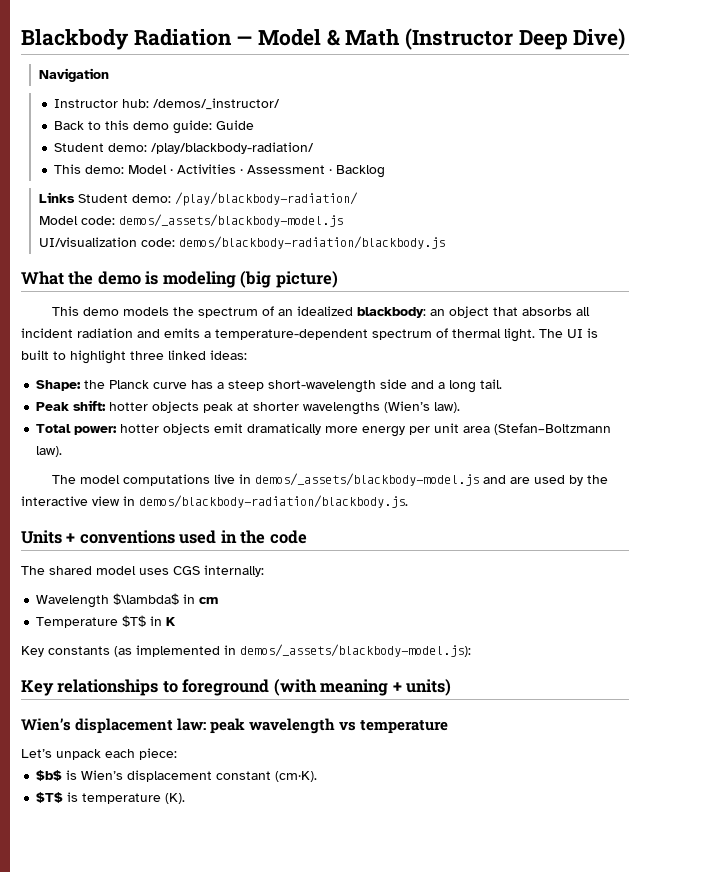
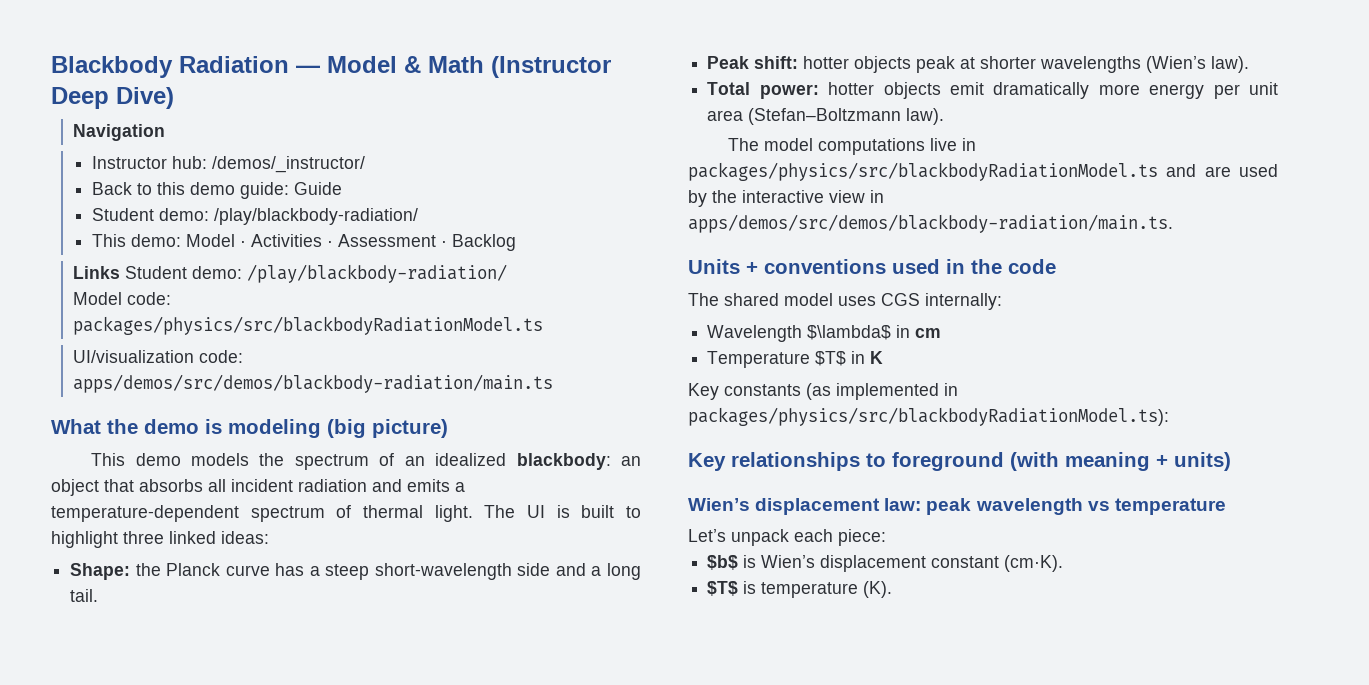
- Model code: demos/_assets/blackbody-model.js
+ Model code: packages/physics/src/blackbodyRadiationModel.ts
- UI/visualization code: demos/blackbody-radiation/blackbody.js
+ UI/visualization code: apps/demos/src/demos/blackbody-radiation/main.ts
- The model computations live in demos/_assets/blackbody-model.js and are used by the interactive view in demos/blackbody-radiation/blackbody.js.
+ The model computations live in packages/physics/src/blackbodyRadiationModel.ts and are used by the interactive view in apps/demos/src/demos/blackbody-radiation/main.ts.
- Key constants (as implemented in demos/_assets/blackbody-model.js):
+ Key constants (as implemented in packages/physics/src/blackbodyRadiationModel.ts):

